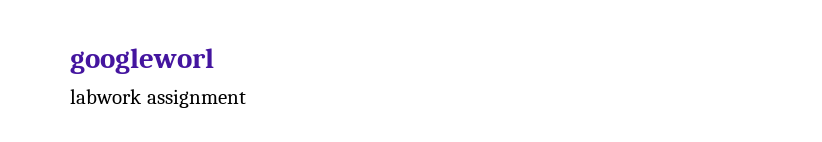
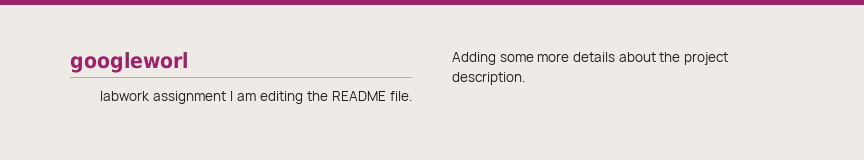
- labwork assignment
+ labwork assignment I am editing the README file. Adding some more details about the project description.

